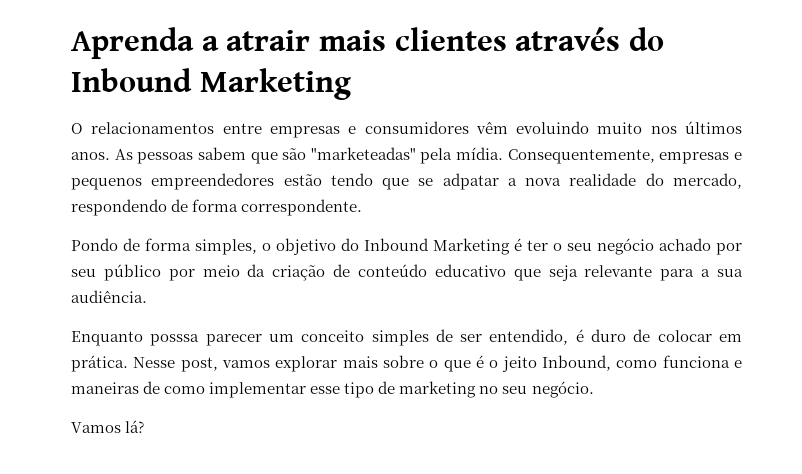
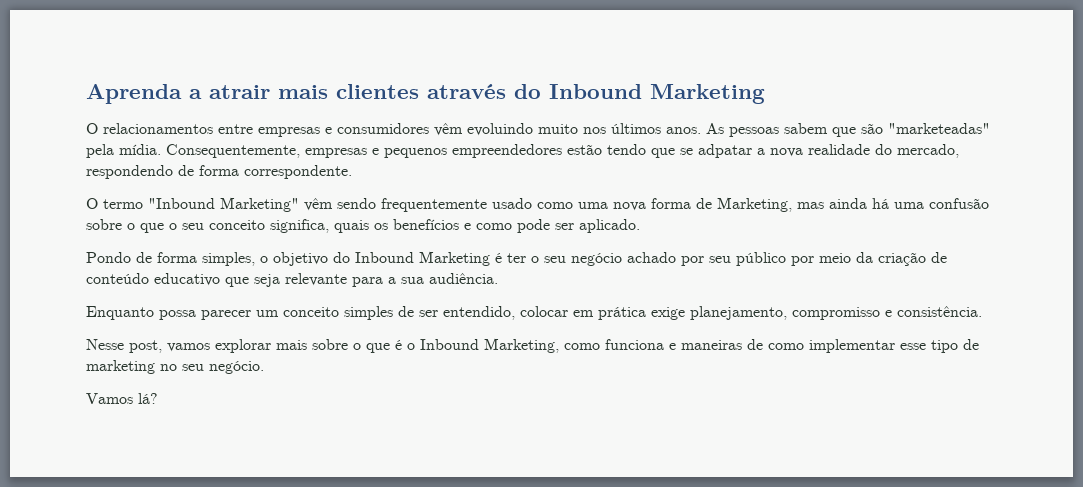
+ O termo "Inbound Marketing" vêm sendo frequentemente usado como uma nova forma de Marketing, mas ainda há uma confusão sobre o que o seu conceito significa, quais os benefícios e como pode ser aplicado.
- Enquanto posssa parecer um conceito simples de ser entendido, é duro de colocar em prática. Nesse post, vamos explorar mais sobre o que é o jeito Inbound, como funciona e maneiras de como implementar esse tipo de marketing no seu negócio.
+ Enquanto possa parecer um conceito simples de ser entendido, colocar em prática exige planejamento, compromisso e consistência.
+ Nesse post, vamos explorar mais sobre o que é o Inbound Marketing, como funciona e maneiras de como implementar esse tipo de marketing no seu negócio.

